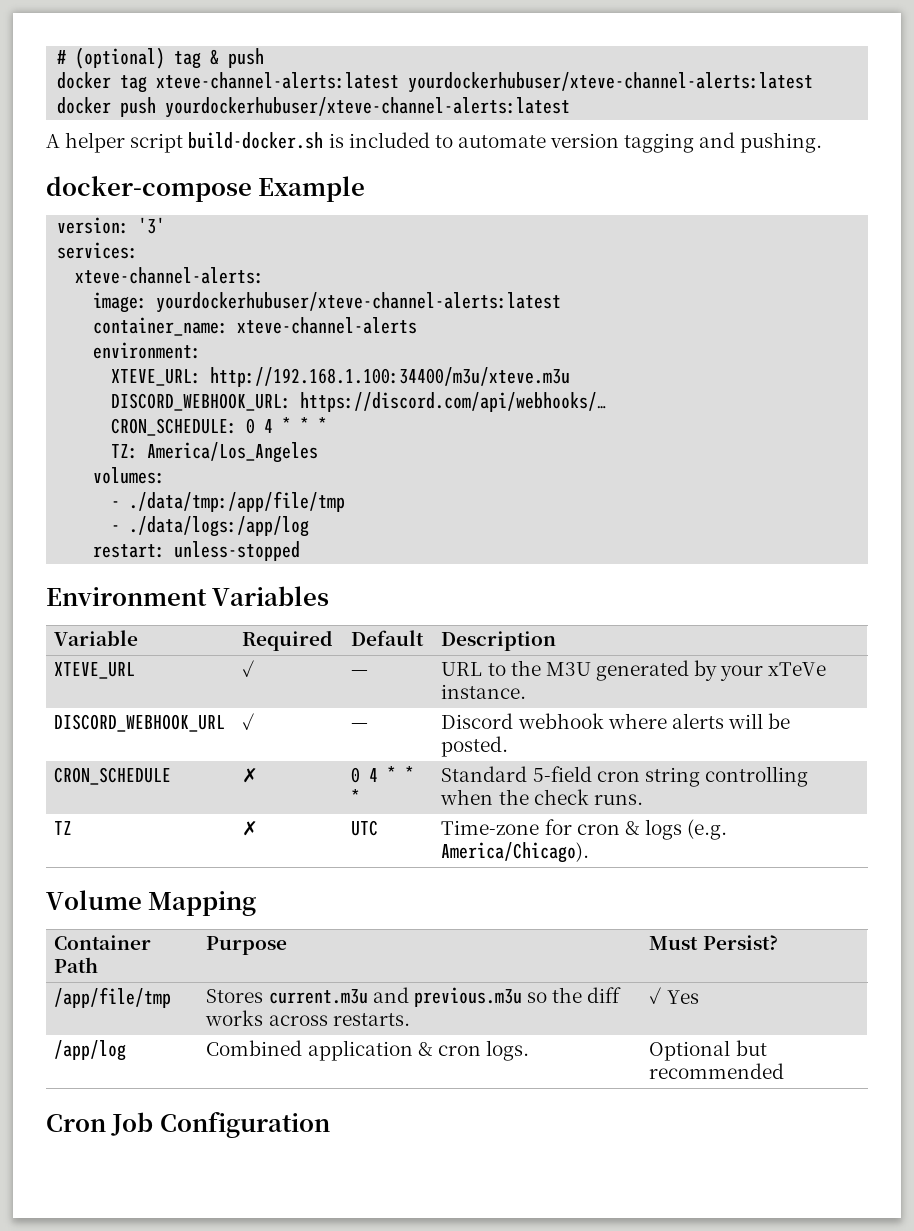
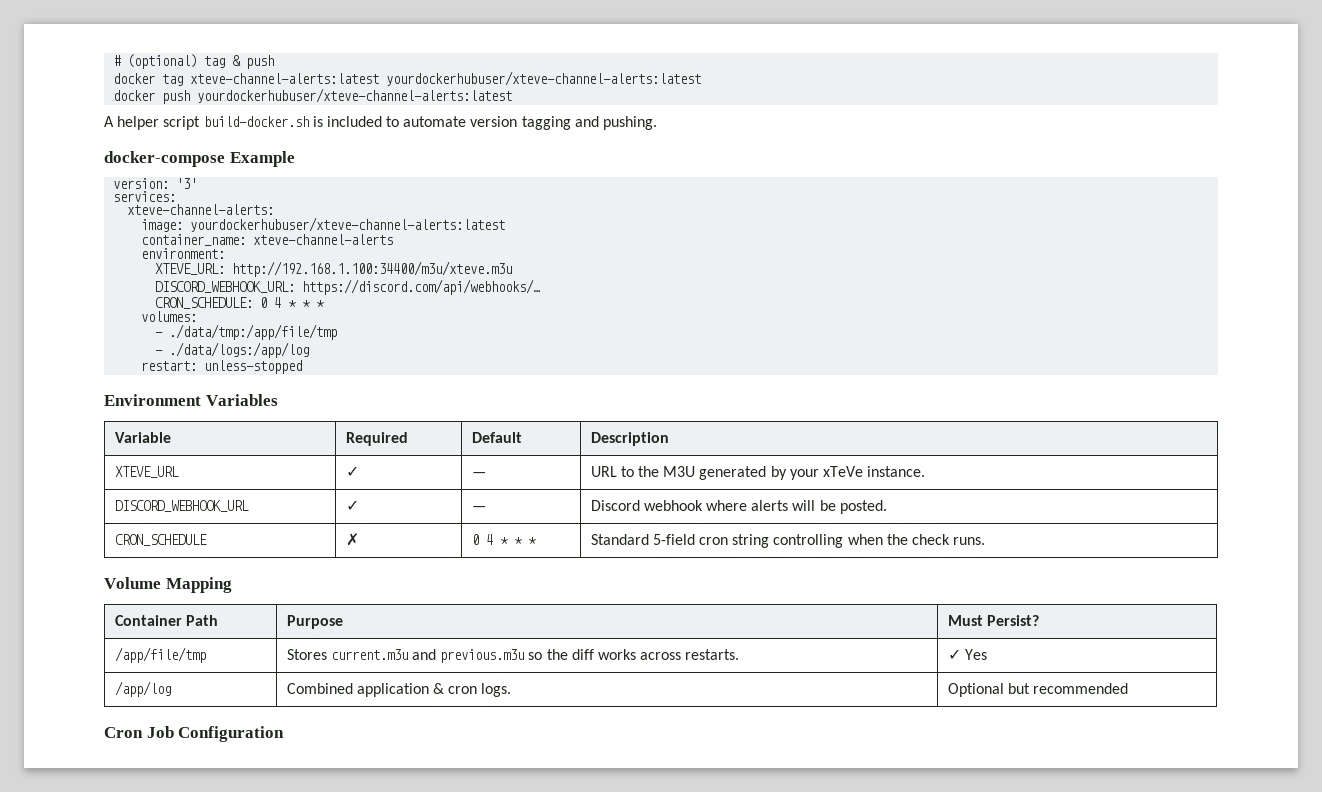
- TZ: America/Los_Angeles
- TZ | ✗ | UTC | Time-zone for cron & logs (e.g. America/Chicago).

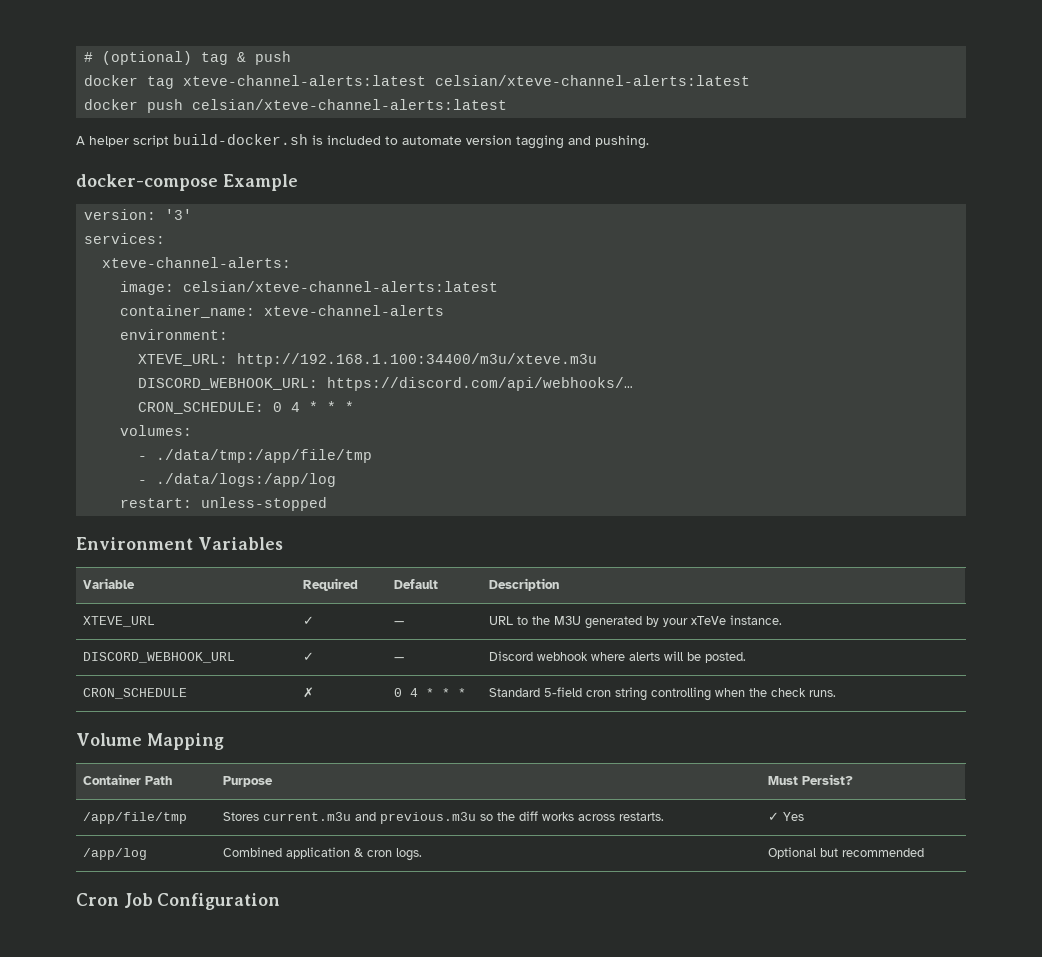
- docker tag xteve-channel-alerts:latest yourdockerhubuser/xteve-channel-alerts:latest
+ docker tag xteve-channel-alerts:latest celsian/xteve-channel-alerts:latest
- docker push yourdockerhubuser/xteve-channel-alerts:latest
+ docker push celsian/xteve-channel-alerts:latest
- image: yourdockerhubuser/xteve-channel-alerts:latest
+ image: celsian/xteve-channel-alerts:latest

